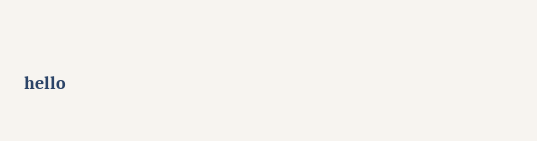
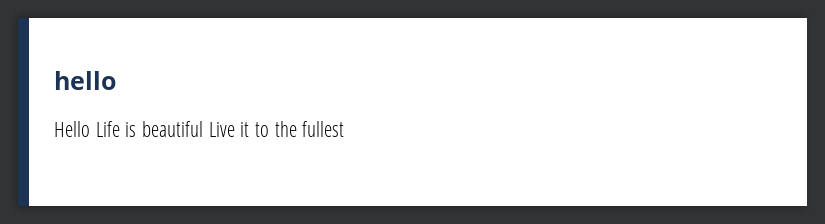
+ Hello Life is beautiful Live it to the fullest

